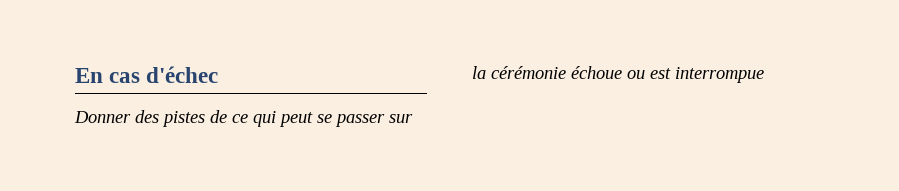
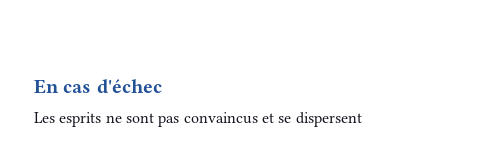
- Donner des pistes de ce qui peut se passer sur la cérémonie échoue ou est interrompue
+ Les esprits ne sont pas convaincus et se dispersent

